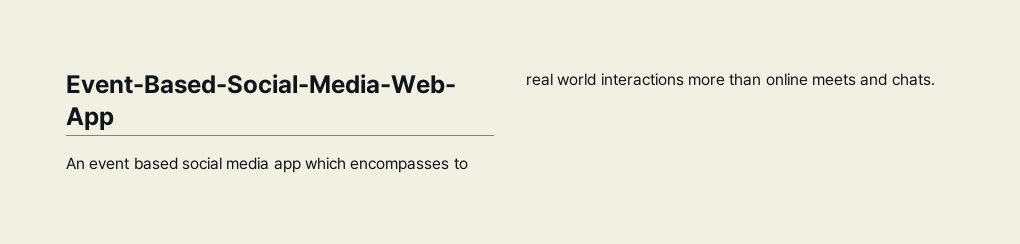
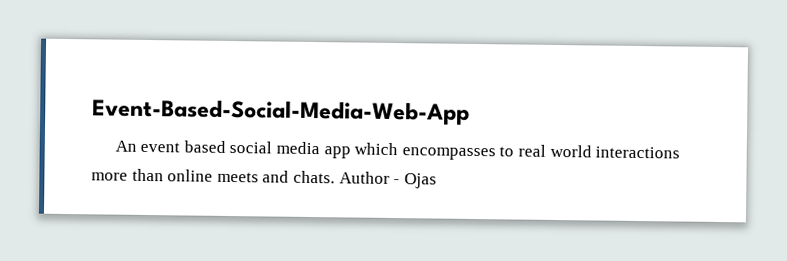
+ Author - Ojas

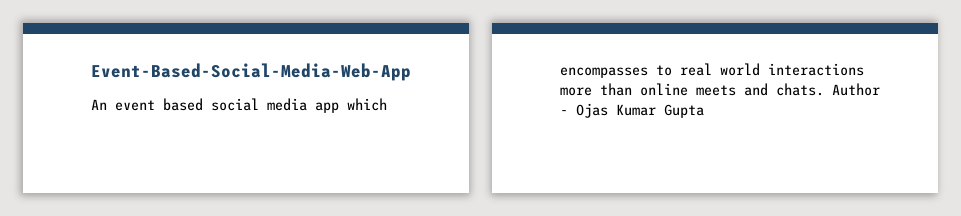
- Author - Ojas
+ Author - Ojas Kumar Gupta

